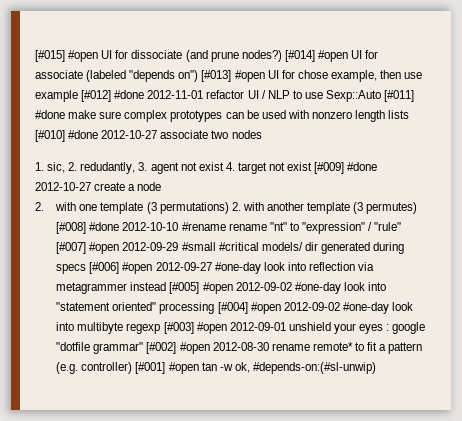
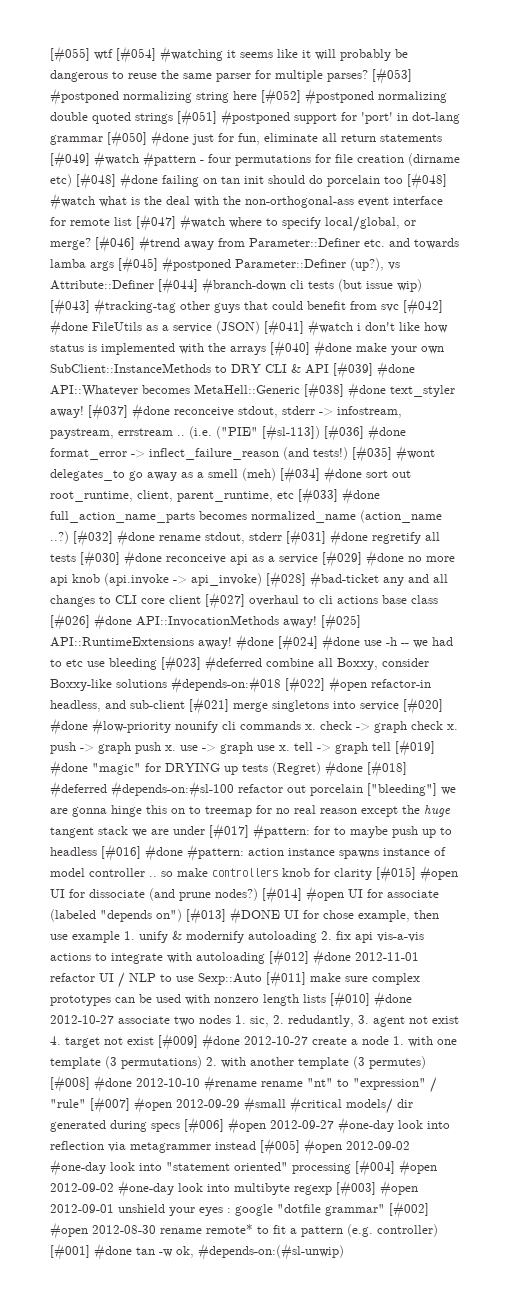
- [#015] #open UI for dissociate (and prune nodes?)
+ [#055] wtf [#054] #watching it seems like it will probably be dangerous to reuse the same parser for multiple parses? [#053] #postponed normalizing string here [#052] #postponed normalizing double quoted strings [#051] #postponed support for 'port' in dot-lang grammar [#050] #done just for fun, eliminate all return statements [#049] #watch #pattern - four permutations for file creation (dirname etc) [#048] #done failing on tan init should do porcelain too [#048] #watch what is the deal with the non-orthogonal-ass event interface for remote list [#047] #watch where to specify local/global, or merge? [#046] #trend away from Parameter::Definer etc. and towards lamba args [#045] #postponed Parameter::Definer (up?), vs Attribute::Definer [#044] #branch-down cli tests (but issue wip) [#043] #tracking-tag other guys that could benefit from svc [#042] #done FileUtils as a service (JSON) [#041] #watch i don't like how status is implemented with the arrays [#040] #done make your own SubClient::InstanceMethods to DRY CLI & API [#039] #done API::Whatever becomes MetaHell::Generic [#038] #done text_styler away! [#037] #done reconceive stdout, stderr -> infostream, paystream, errstream .. (i.e. ("PIE" [#sl-113]) [#036] #done format_error -> inflect_failure_reason (and tests!) [#035] #wont delegates_to go away as a smell (meh) [#034] #done sort out root_runtime, client, parent_runtime, etc [#033] #done full_action_name_parts becomes normalized_name (action_name ..?) [#032] #done rename stdout, stderr [#031] #done regretify all tests [#030] #done reconceive api as a service [#029] #done no more api knob (api.invoke -> api_invoke) [#028] #bad-ticket any and all changes to CLI core client [#027] overhaul to cli actions base class [#026] #done API::InvocationMethods away! [#025] API::RuntimeExtensions away! #done [#024] #done use -h -- we had to etc use bleeding [#023] #deferred combine all Boxxy, consider Boxxy-like solutions #depends-on:#018 [#022] #open refactor-in headless, and sub-client [#021] merge singletons into service [#020] #done #low-priority nounify cli commands x. check -> graph check x. push -> graph push x. use -> graph use x. tell -> graph tell [#019] #done "magic" for DRYING up tests (Regret) #done [#018] #deferred #depends-on:#sl-100 refactor out porcelain ["bleeding"] we are gonna hinge this on to treemap for no real reason except the huge tangent stack we are under [#017] #pattern: for to maybe push up to headless [#016] #done #pattern: action instance spawns instance of model controller .. so make controllers knob for clarity [#015] #open UI for dissociate (and prune nodes?)
- [#014] #open UI for associate (labeled "depends on") [#013] #open UI for chose example, then use example [#012] #done 2012-11-01 refactor UI / NLP to use Sexp::Auto [#011] #done make sure complex prototypes can be used with nonzero length lists [#010] #done 2012-10-27 associate two nodes
- 1. sic, 2. redudantly, 3. agent not exist 4. target not exist [#009] #done 2012-10-27 create a node
- 2. with one template (3 permutations) 2. with another template (3 permutes) [#008] #done 2012-10-10 #rename rename "nt" to "expression" / "rule" [#007] #open 2012-09-29 #small #critical models/ dir generated during specs [#006] #open 2012-09-27 #one-day look into reflection via metagrammer instead [#005] #open 2012-09-02 #one-day look into "statement oriented" processing [#004] #open 2012-09-02 #one-day look into multibyte regexp [#003] #open 2012-09-01 unshield your eyes :
+ [#014] #open UI for associate (labeled "depends on") [#013] #DONE UI for chose example, then use example 1. unify & modernify autoloading 2. fix api vis-a-vis actions to integrate with autoloading [#012] #done 2012-11-01 refactor UI / NLP to use Sexp::Auto [#011] make sure complex prototypes can be used with nonzero length lists [#010] #done 2012-10-27 associate two nodes 1. sic, 2. redudantly, 3. agent not exist 4. target not exist [#009] #done 2012-10-27 create a node 1. with one template (3 permutations) 2. with another template (3 permutes) [#008] #done 2012-10-10 #rename rename "nt" to "expression" / "rule" [#007] #open 2012-09-29 #small #critical models/ dir generated during specs [#006] #open 2012-09-27 #one-day look into reflection via metagrammer instead [#005] #open 2012-09-02 #one-day look into "statement oriented" processing [#004] #open 2012-09-02 #one-day look into multibyte regexp [#003] #open 2012-09-01 unshield your eyes :
- google "dotfile grammar" [#002] #open 2012-08-30 rename remote* to fit a pattern (e.g. controller) [#001] #open tan -w ok, #depends-on:(#sl-unwip)
+ google "dotfile grammar" [#002] #open 2012-08-30 rename remote* to fit a pattern (e.g. controller) [#001] #done tan -w ok, #depends-on:(#sl-unwip)

